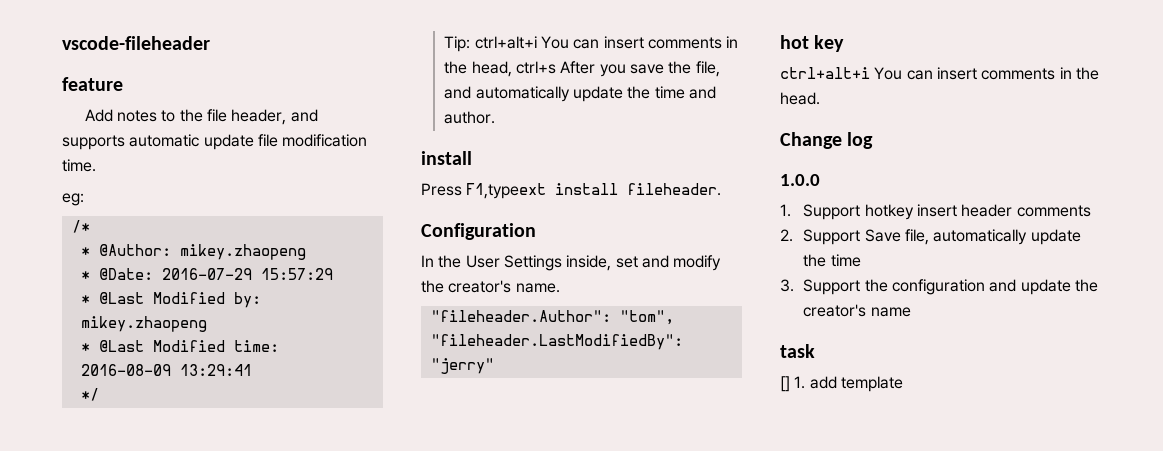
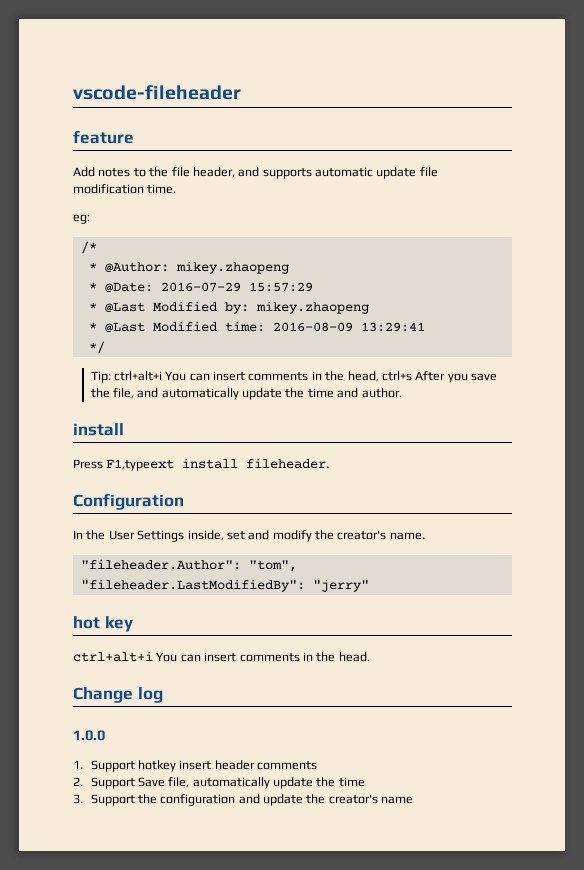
- task
- [] 1. add template

